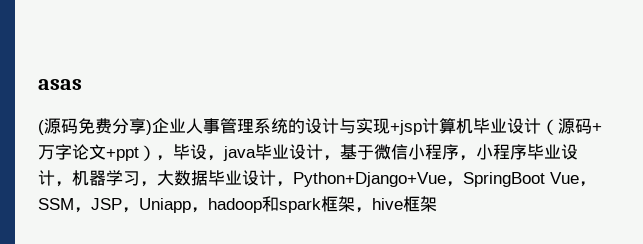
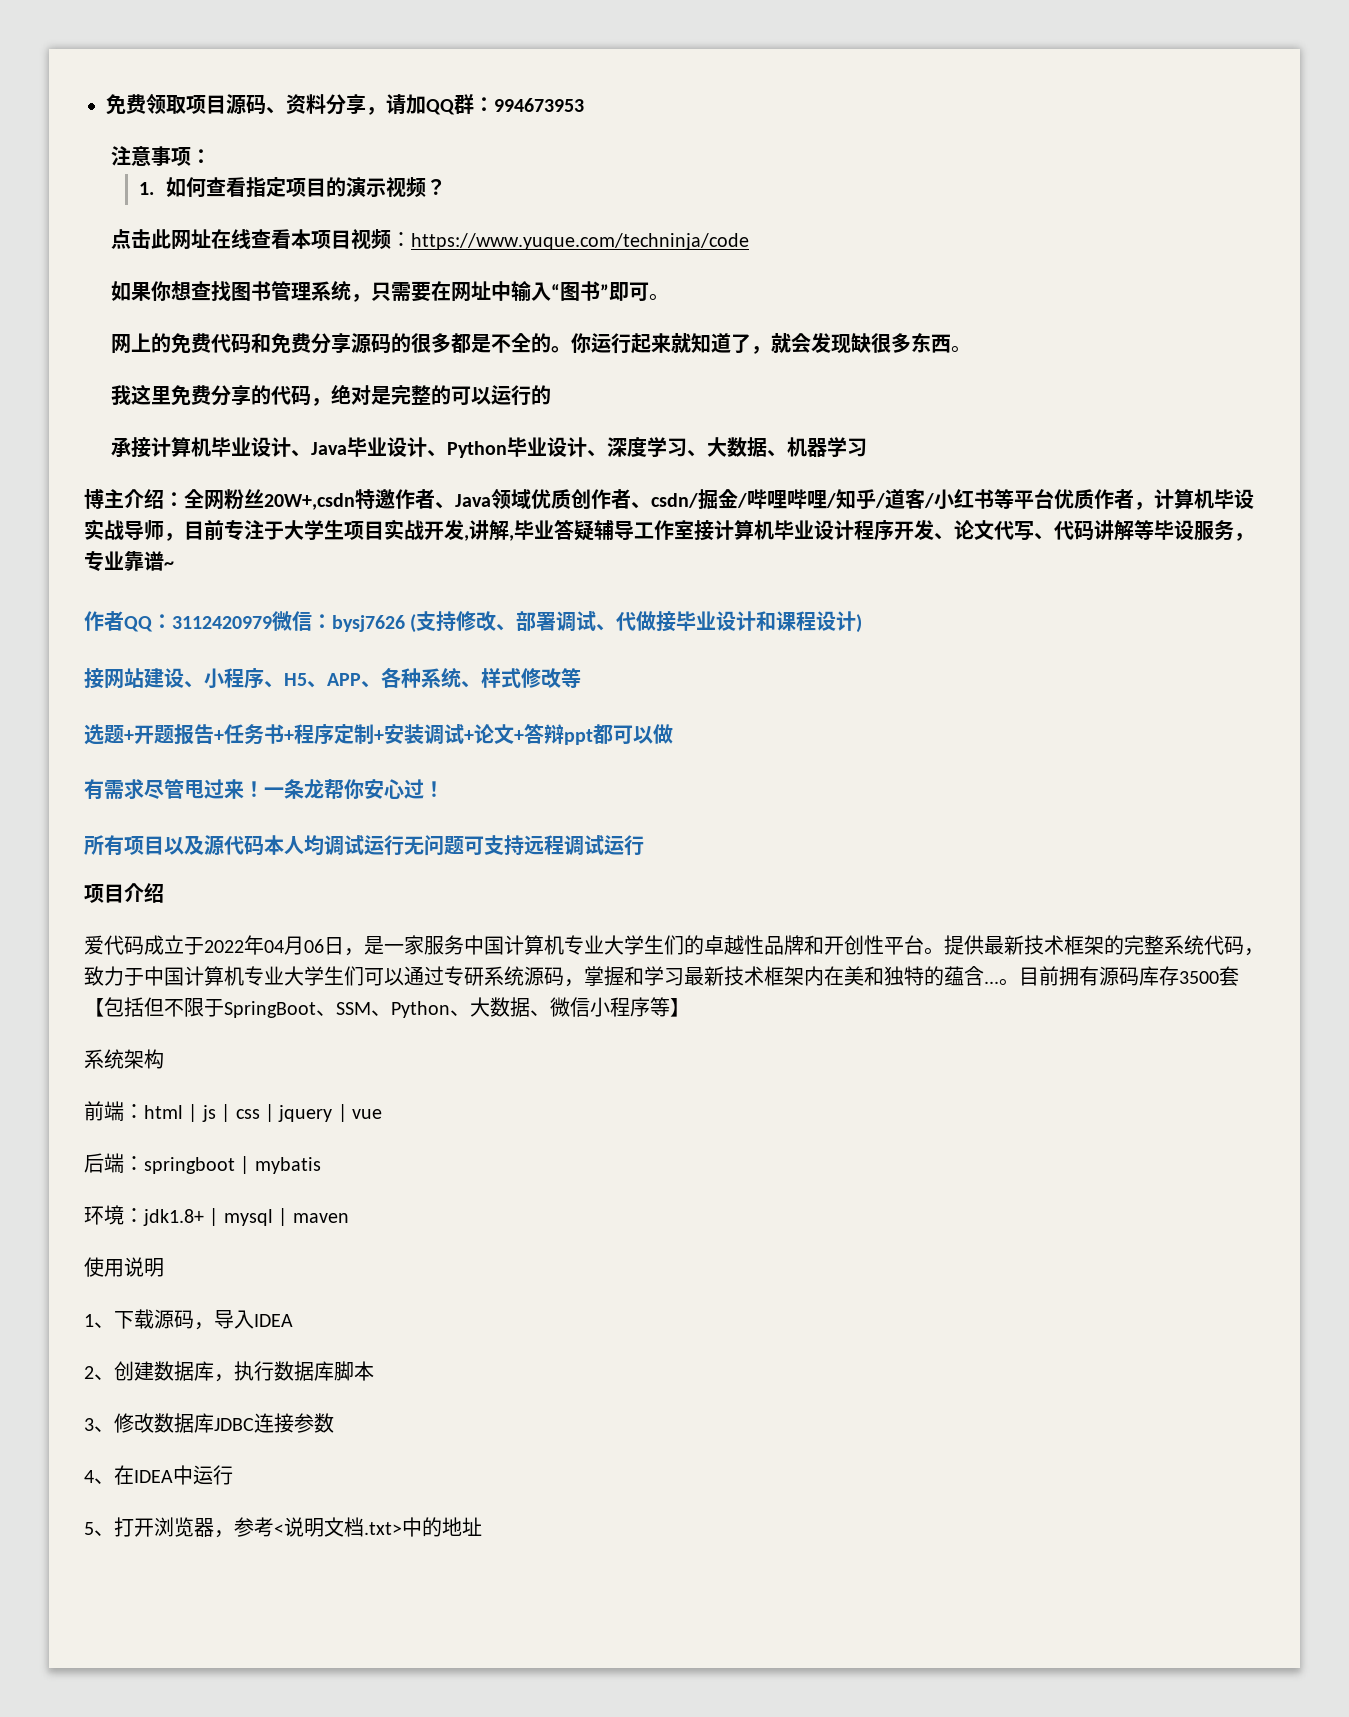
- asas
- (源码免费分享)企业人事管理系统的设计与实现+jsp计算机毕业设计（源码+万字论文+ppt），毕设，java毕业设计，基于微信小程序，小程序毕业设计，机器学习，大数据毕业设计，Python+Django+Vue，SpringBoot Vue，SSM，JSP，Uniapp，hadoop和spark框架，hive框架
+ 免费领取项目源码、资料分享，请加QQ群：994673953
+ 注意事项：
+ 1.如何查看指定项目的演示视频？
+ 点击此网址在线查看本项目视频：https://www.yuque.com/techninja/code
+ 如果你想查找图书管理系统，只需要在网址中输入“图书”即可。
+ 网上的免费代码和免费分享源码的很多都是不全的。你运行起来就知道了，就会发现缺很多东西。
+ 我这里免费分享的代码，绝对是完整的可以运行的
+ 承接计算机毕业设计、Java毕业设计、Python毕业设计、深度学习、大数据、机器学习
+ 博主介绍：全网粉丝20W+,csdn特邀作者、Java领域优质创作者、csdn/掘金/哔哩哔哩/知乎/道客/小红书等平台优质作者，计算机毕设实战导师，目前专注于大学生项目实战开发,讲解,毕业答疑辅导工作室接计算机毕业设计程序开发、论文代写、代码讲解等毕设服务，专业靠谱~
+ 作者QQ：3112420979微信：bysj7626 (支持修改、部署调试、代做接毕业设计和课程设计)
+ 接网站建设、小程序、H5、APP、各种系统、样式修改等
+ 选题+开题报告+任务书+程序定制+安装调试+论文+答辩ppt都可以做
+ 有需求尽管甩过来！一条龙帮你安心过！
+ 所有项目以及源代码本人均调试运行无问题可支持远程调试运行
+ 项目介绍
+ 爱代码成立于2022年04月06日，是一家服务中国计算机专业大学生们的卓越性品牌和开创性平台。提供最新技术框架的完整系统代码，致力于中国计算机专业大学生们可以通过专研系统源码，掌握和学习最新技术框架内在美和独特的蕴含...。目前拥有源码库存3500套【包括但不限于SpringBoot、SSM、Python、大数据、微信小程序等】
+ 系统架构
+ 前端：html | js | css | jquery | vue
+ 后端：springboot | mybatis
+ 环境：jdk1.8+ | mysql | maven
+ 使用说明
+ 1、下载源码，导入IDEA
+ 2、创建数据库，执行数据库脚本
+ 3、修改数据库JDBC连接参数
+ 4、在IDEA中运行
+ 5、打开浏览器，参考<说明文档.txt>中的地址

